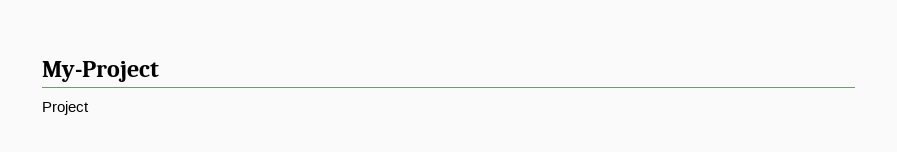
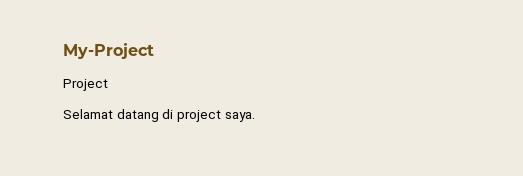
+ Selamat datang di project saya.

